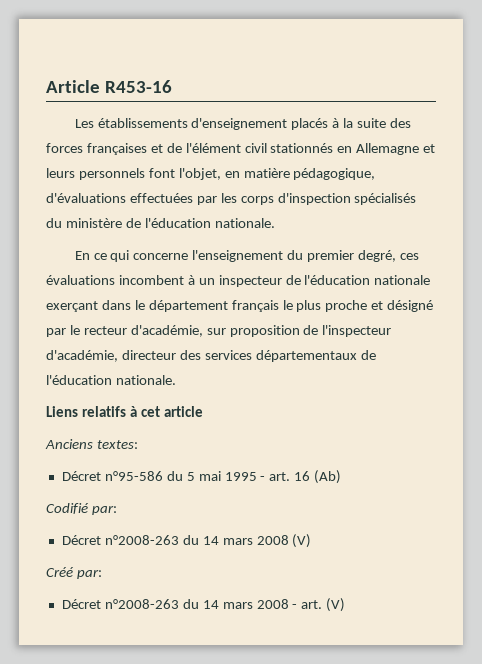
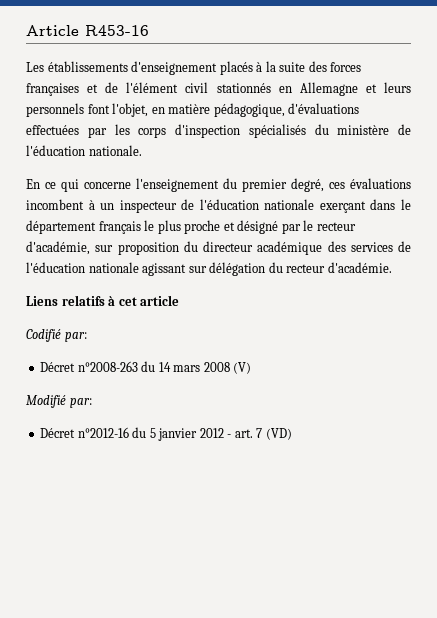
- En ce qui concerne l'enseignement du premier degré, ces évaluations incombent à un inspecteur de l'éducation nationale exerçant dans le département français le plus proche et désigné par le recteur d'académie, sur proposition de l'inspecteur d'académie, directeur des services départementaux de l'éducation nationale.
+ En ce qui concerne l'enseignement du premier degré, ces évaluations incombent à un inspecteur de l'éducation nationale exerçant dans le département français le plus proche et désigné par le recteur d'académie, sur proposition du directeur académique des services de l'éducation nationale agissant sur délégation du recteur d'académie.
- Anciens textes:
- Décret n°95-586 du 5 mai 1995 - art. 16 (Ab)
- Créé par:
- Décret n°2008-263 du 14 mars 2008 - art. (V)
+ Modifié par:
+ Décret n°2012-16 du 5 janvier 2012 - art. 7 (VD)

